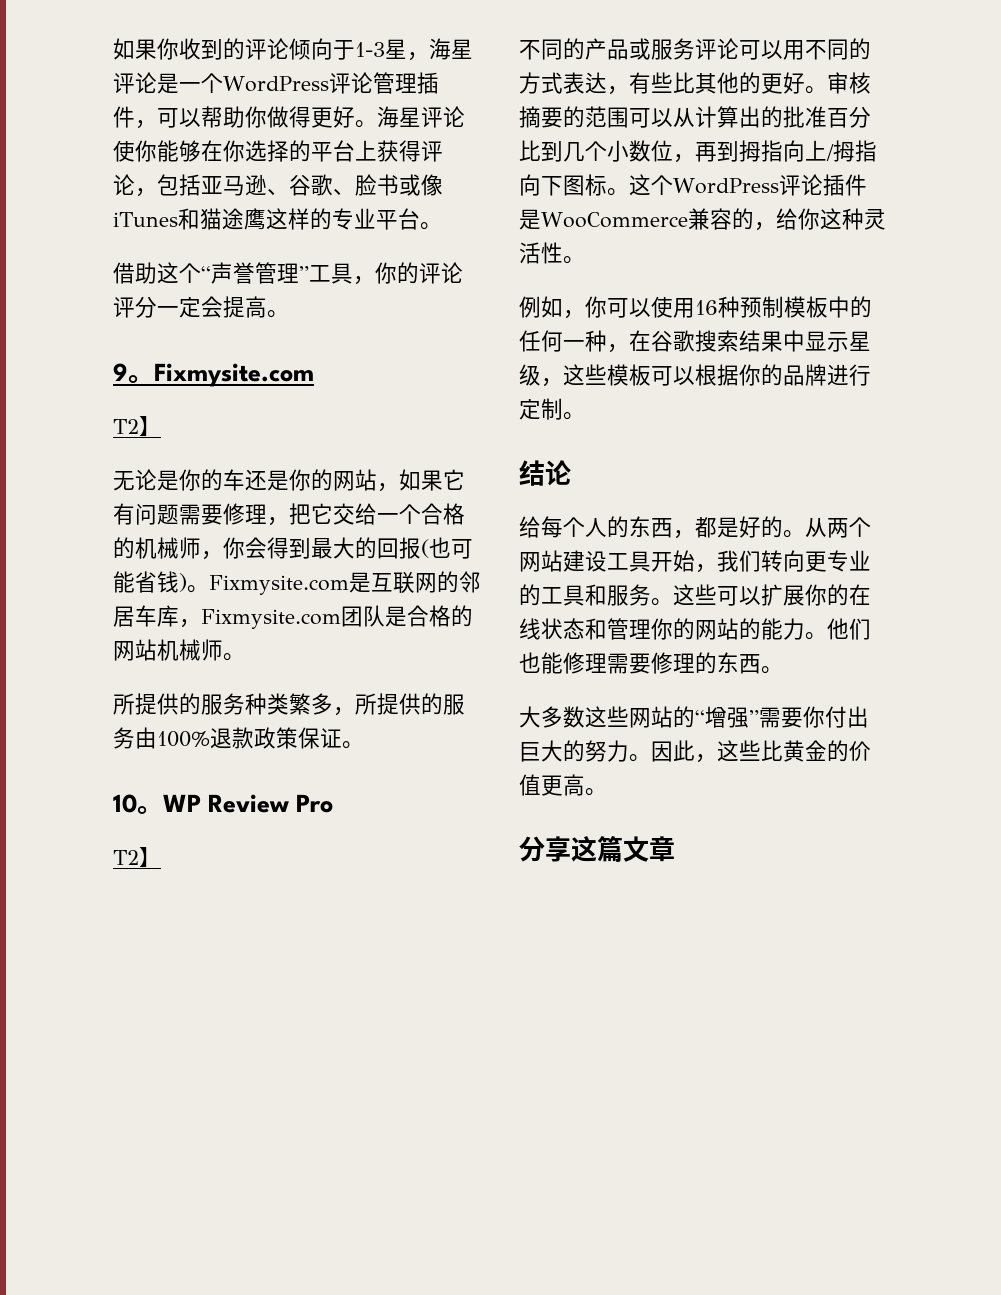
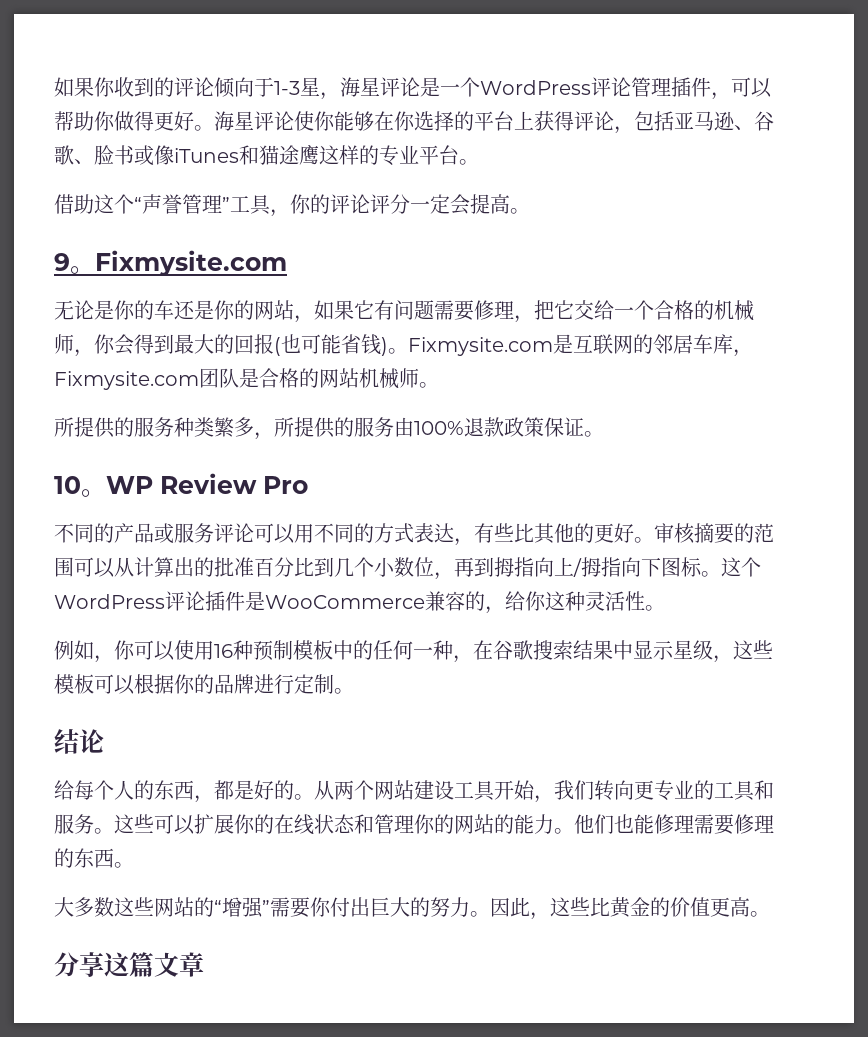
  9。Fixmysite.com
- T2】
  WP Review Pro
- T2】

